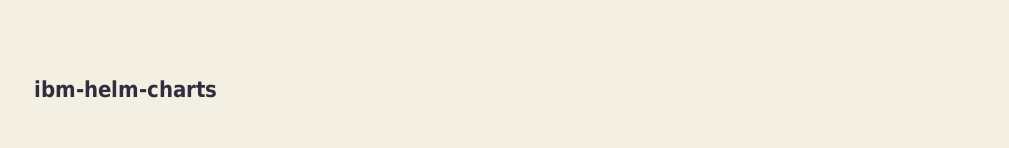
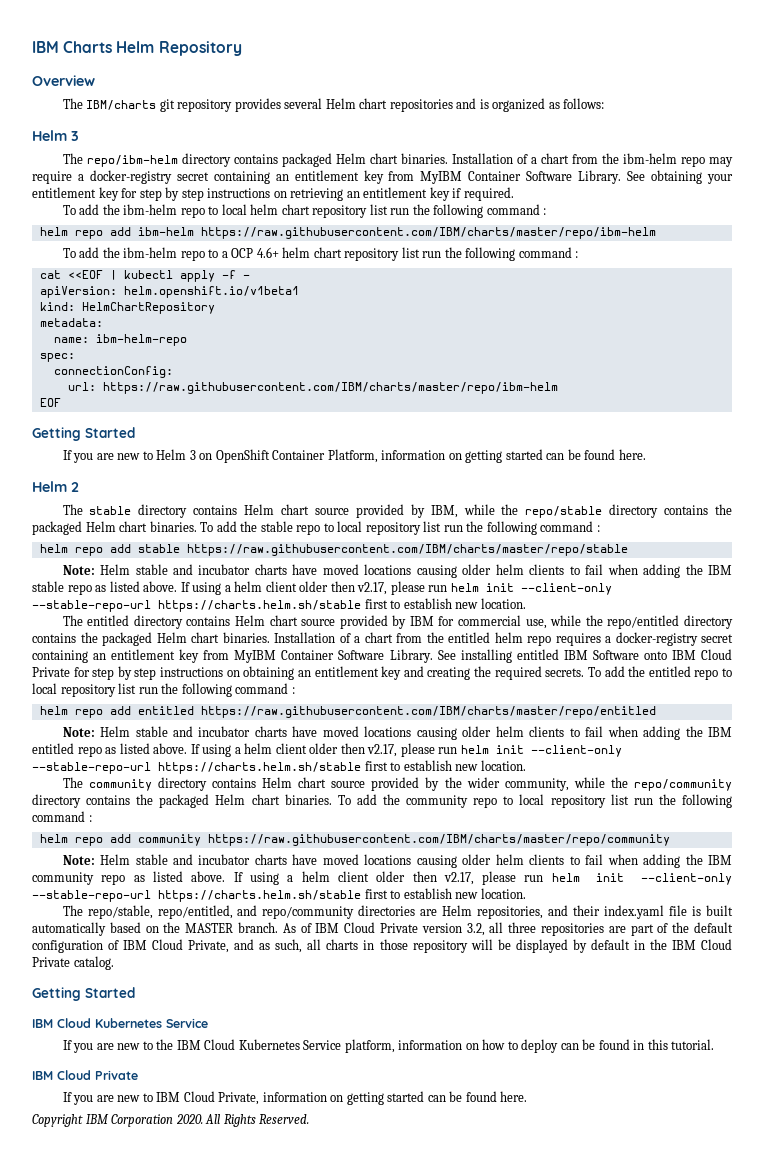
- ibm-helm-charts
+ IBM Charts Helm Repository
+ Overview
+ The IBM/charts git repository provides several Helm chart repositories and is organized as follows:
+ Helm 3
+ The repo/ibm-helm directory contains packaged Helm chart binaries. Installation of a chart from the ibm-helm repo may require a docker-registry secret containing an entitlement key from MyIBM Container Software Library. See obtaining your entitlement key for step by step instructions on retrieving an entitlement key if required.
+ To add the ibm-helm repo to local helm chart repository list run the following command :
+ helm repo add ibm-helm https://raw.githubusercontent.com/IBM/charts/master/repo/ibm-helm
+ To add the ibm-helm repo to a OCP 4.6+ helm chart repository list run the following command :
+ cat <<EOF | kubectl apply -f -
+ apiVersion: helm.openshift.io/v1beta1
+ kind: HelmChartRepository
+ metadata:
+ name: ibm-helm-repo
+ spec:
+ connectionConfig:
+ url: https://raw.githubusercontent.com/IBM/charts/master/repo/ibm-helm
+ EOF
+ Getting Started
+ If you are new to Helm 3 on OpenShift Container Platform, information on getting started can be found here.
+ Helm 2
+ The stable directory contains Helm chart source provided by IBM, while the repo/stable directory contains the packaged Helm chart binaries. To add the stable repo to local repository list run the following command :
+ helm repo add stable https://raw.githubusercontent.com/IBM/charts/master/repo/stable
+ Note: Helm stable and incubator charts have moved locations causing older helm clients to fail when adding the IBM stable repo as listed above. If using a helm client older then v2.17, please run helm init --client-only --stable-repo-url https://charts.helm.sh/stable first to establish new location.
+ The entitled directory contains Helm chart source provided by IBM for commercial use, while the repo/entitled directory contains the packaged Helm chart binaries. Installation of a chart from the entitled helm repo requires a docker-registry secret containing an entitlement key from MyIBM Container Software Library. See installing entitled IBM Software onto IBM Cloud Private for step by step instructions on obtaining an entitlement key and creating the required secrets. To add the entitled repo to local repository list run the following command :
+ helm repo add entitled https://raw.githubusercontent.com/IBM/charts/master/repo/entitled
+ Note: Helm stable and incubator charts have moved locations causing older helm clients to fail when adding the IBM entitled repo as listed above. If using a helm client older then v2.17, please run helm init --client-only --stable-repo-url https://charts.helm.sh/stable first to establish new location.
+ The community directory contains Helm chart source provided by the wider community, while the repo/community directory contains the packaged Helm chart binaries. To add the community repo to local repository list run the following command :
+ helm repo add community https://raw.githubusercontent.com/IBM/charts/master/repo/community
+ Note: Helm stable and incubator charts have moved locations causing older helm clients to fail when adding the IBM community repo as listed above. If using a helm client older then v2.17, please run helm init --client-only --stable-repo-url https://charts.helm.sh/stable first to establish new location.
+ The repo/stable, repo/entitled, and repo/community directories are Helm repositories, and their index.yaml file is built automatically based on the MASTER branch. As of IBM Cloud Private version 3.2, all three repositories are part of the default configuration of IBM Cloud Private, and as such, all charts in those repository will be displayed by default in the IBM Cloud Private catalog.
+ Getting Started
+ IBM Cloud Kubernetes Service
+ If you are new to the IBM Cloud Kubernetes Service platform, information on how to deploy can be found in this tutorial.
+ IBM Cloud Private
+ If you are new to IBM Cloud Private, information on getting started can be found here.
+ Copyright IBM Corporation 2020. All Rights Reserved.

